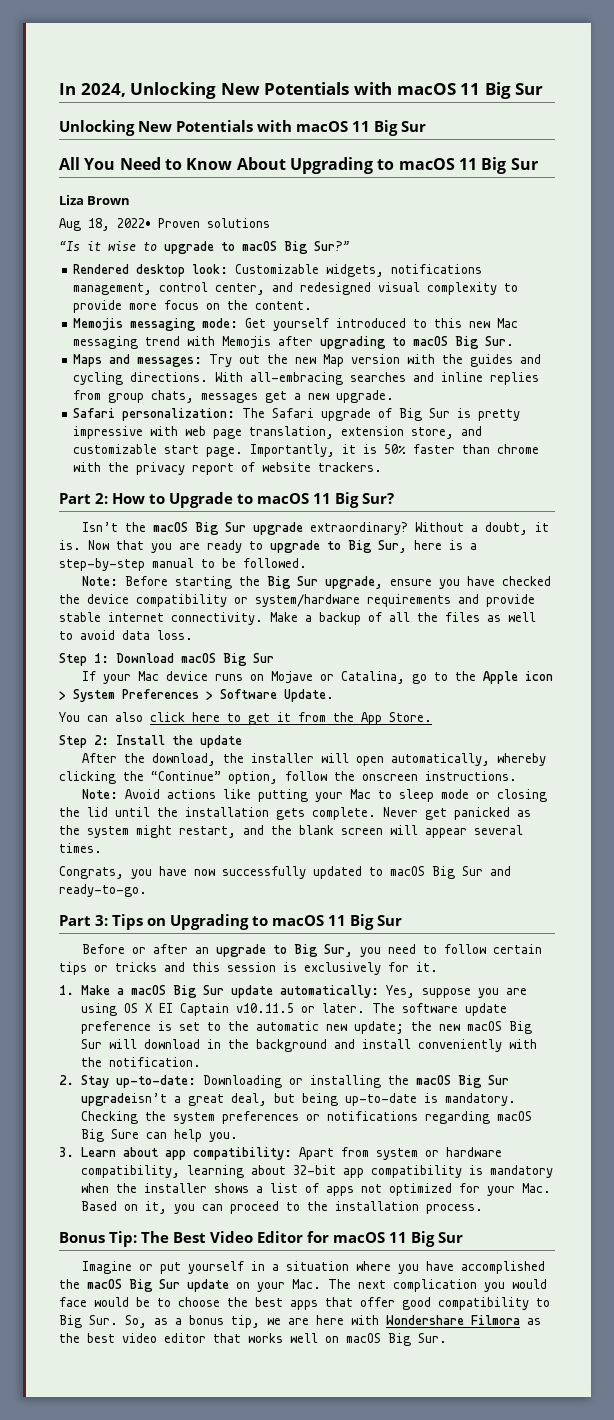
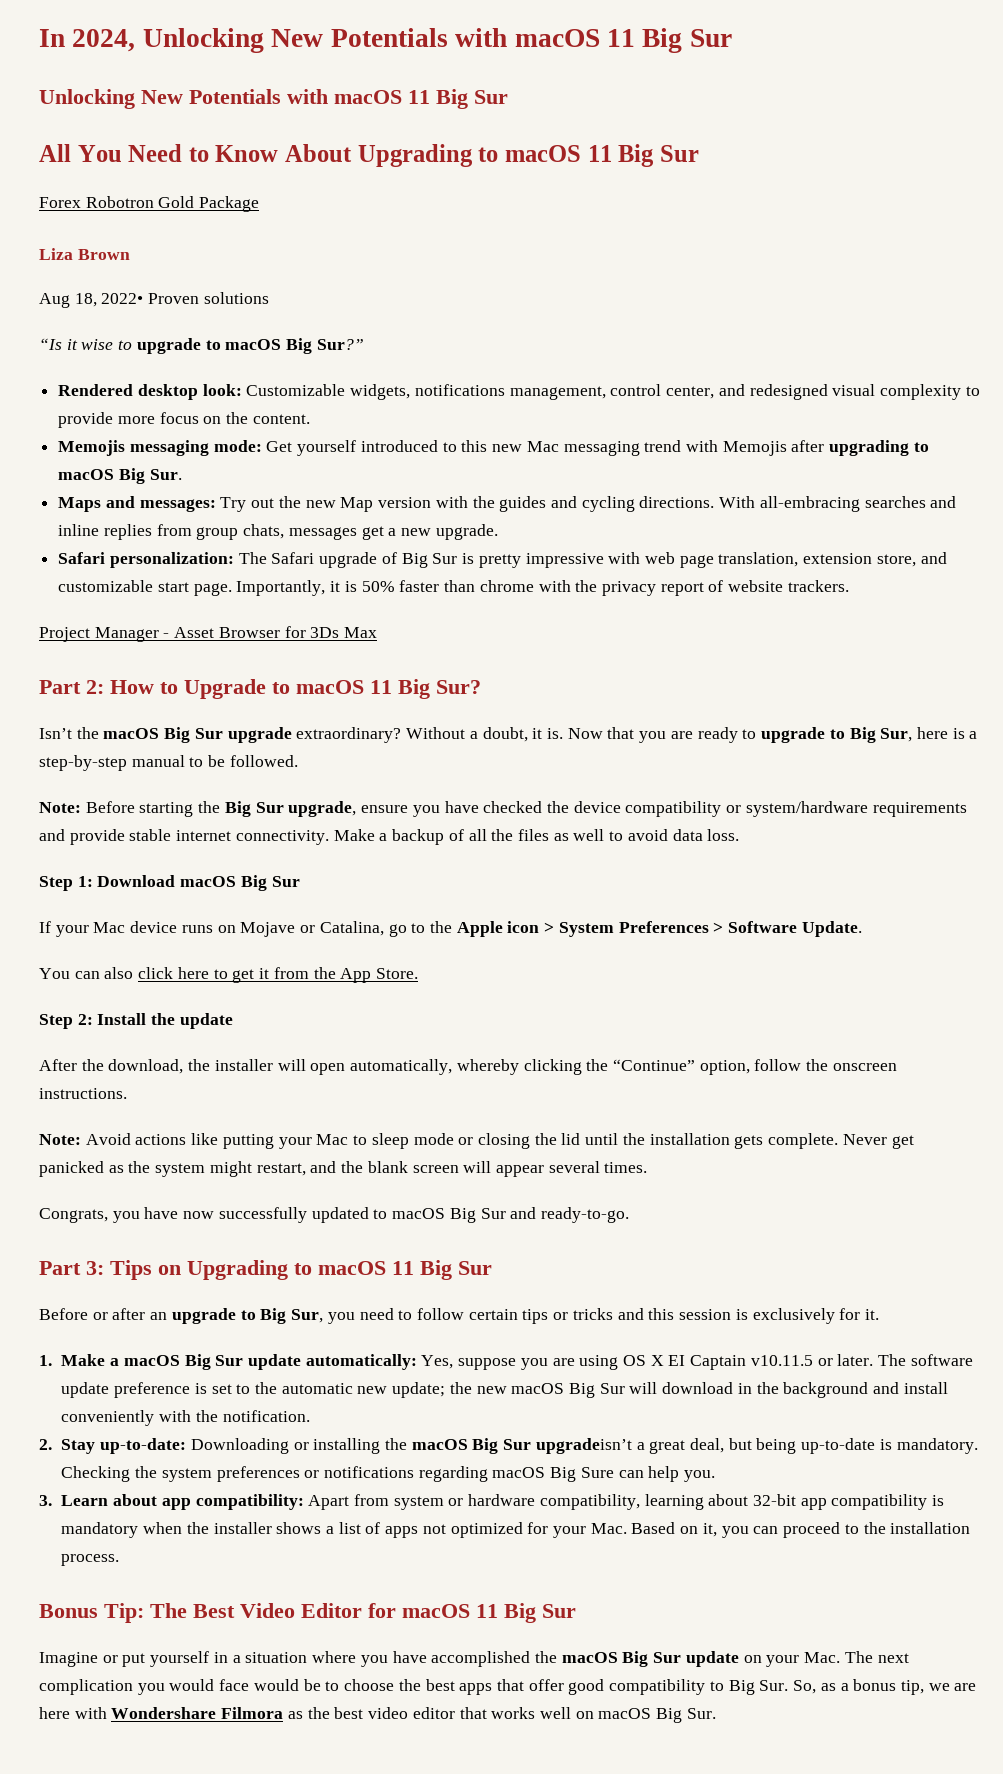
+ Forex Robotron Gold Package
+ Project Manager - Asset Browser for 3Ds Max

